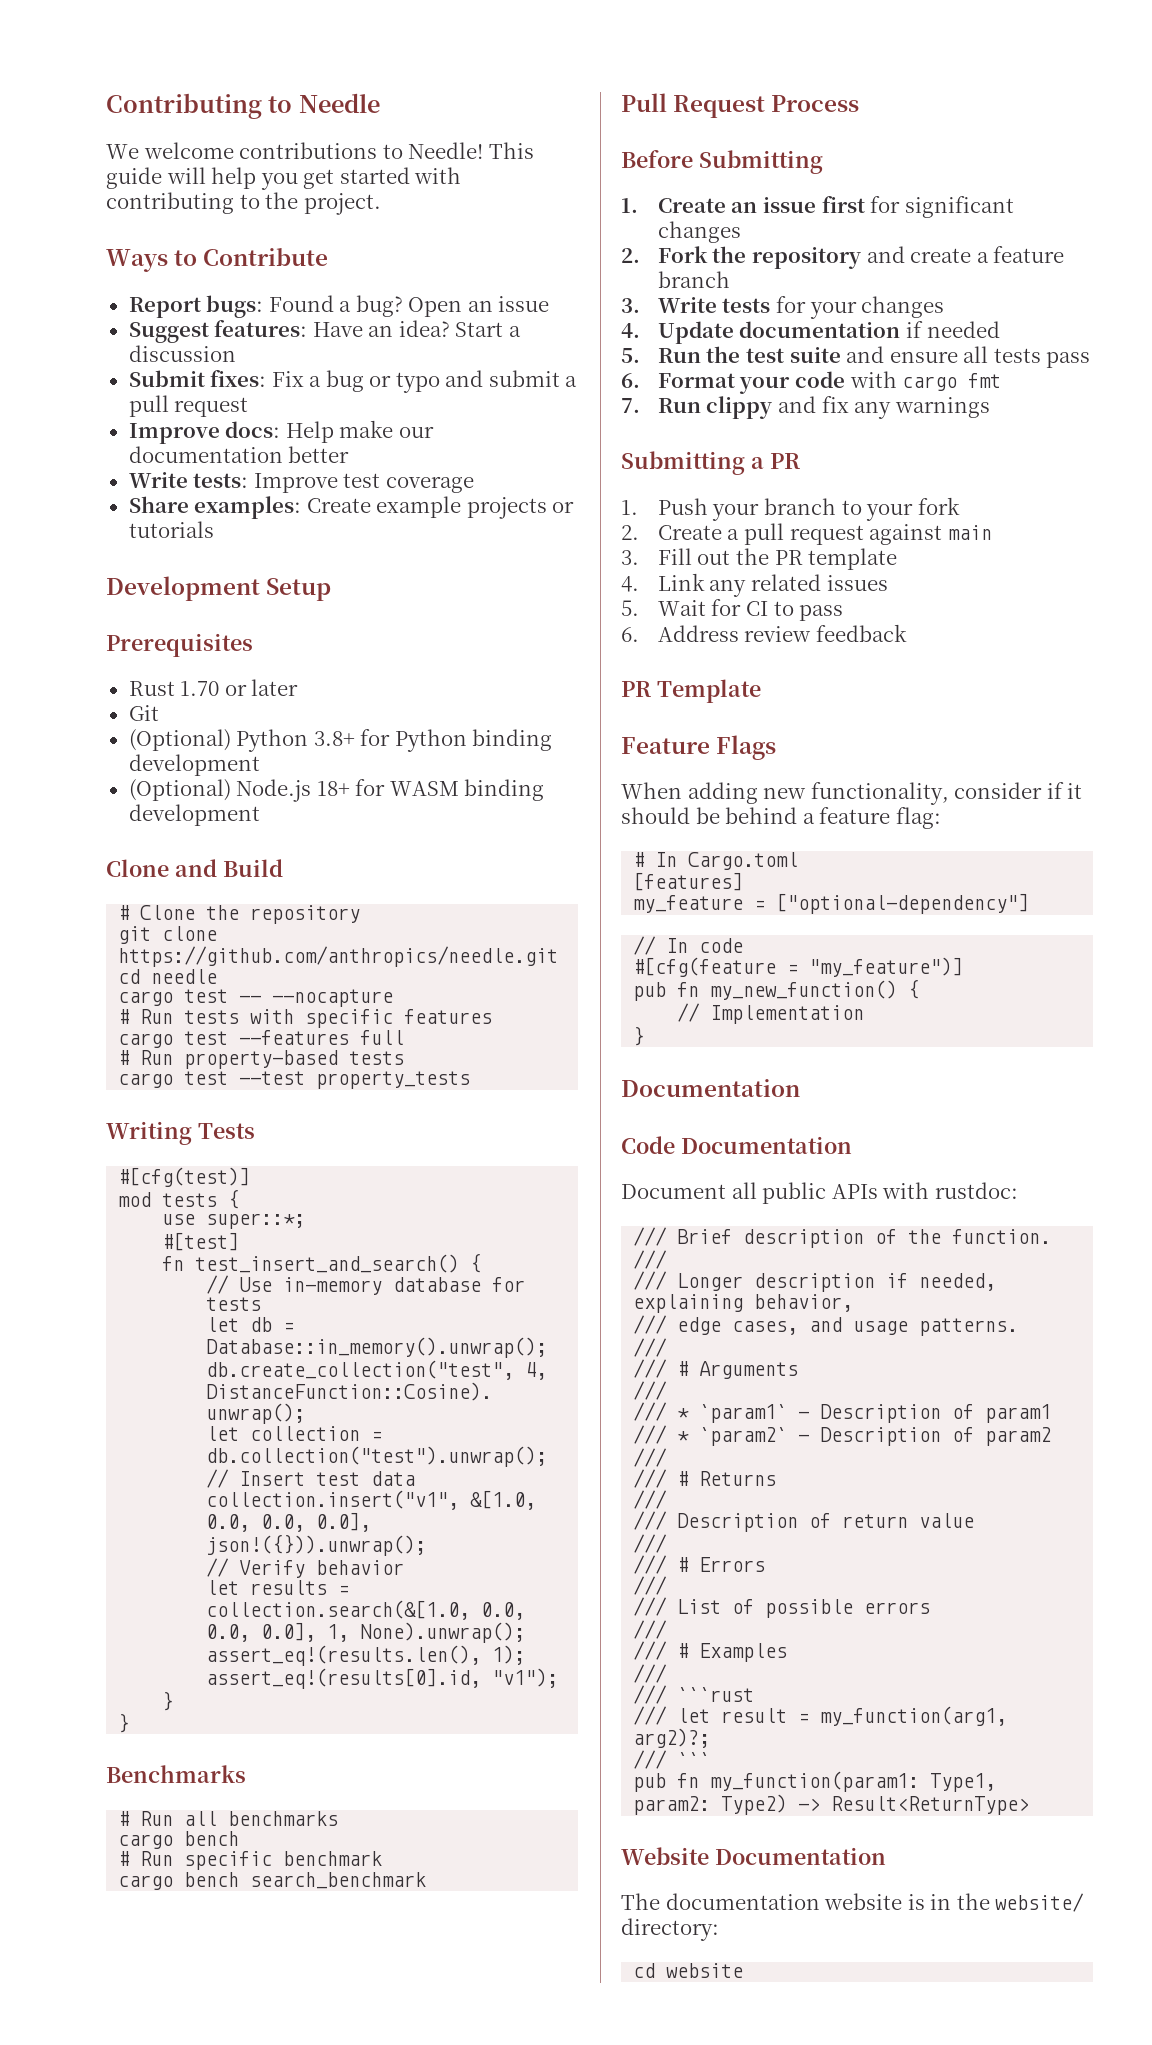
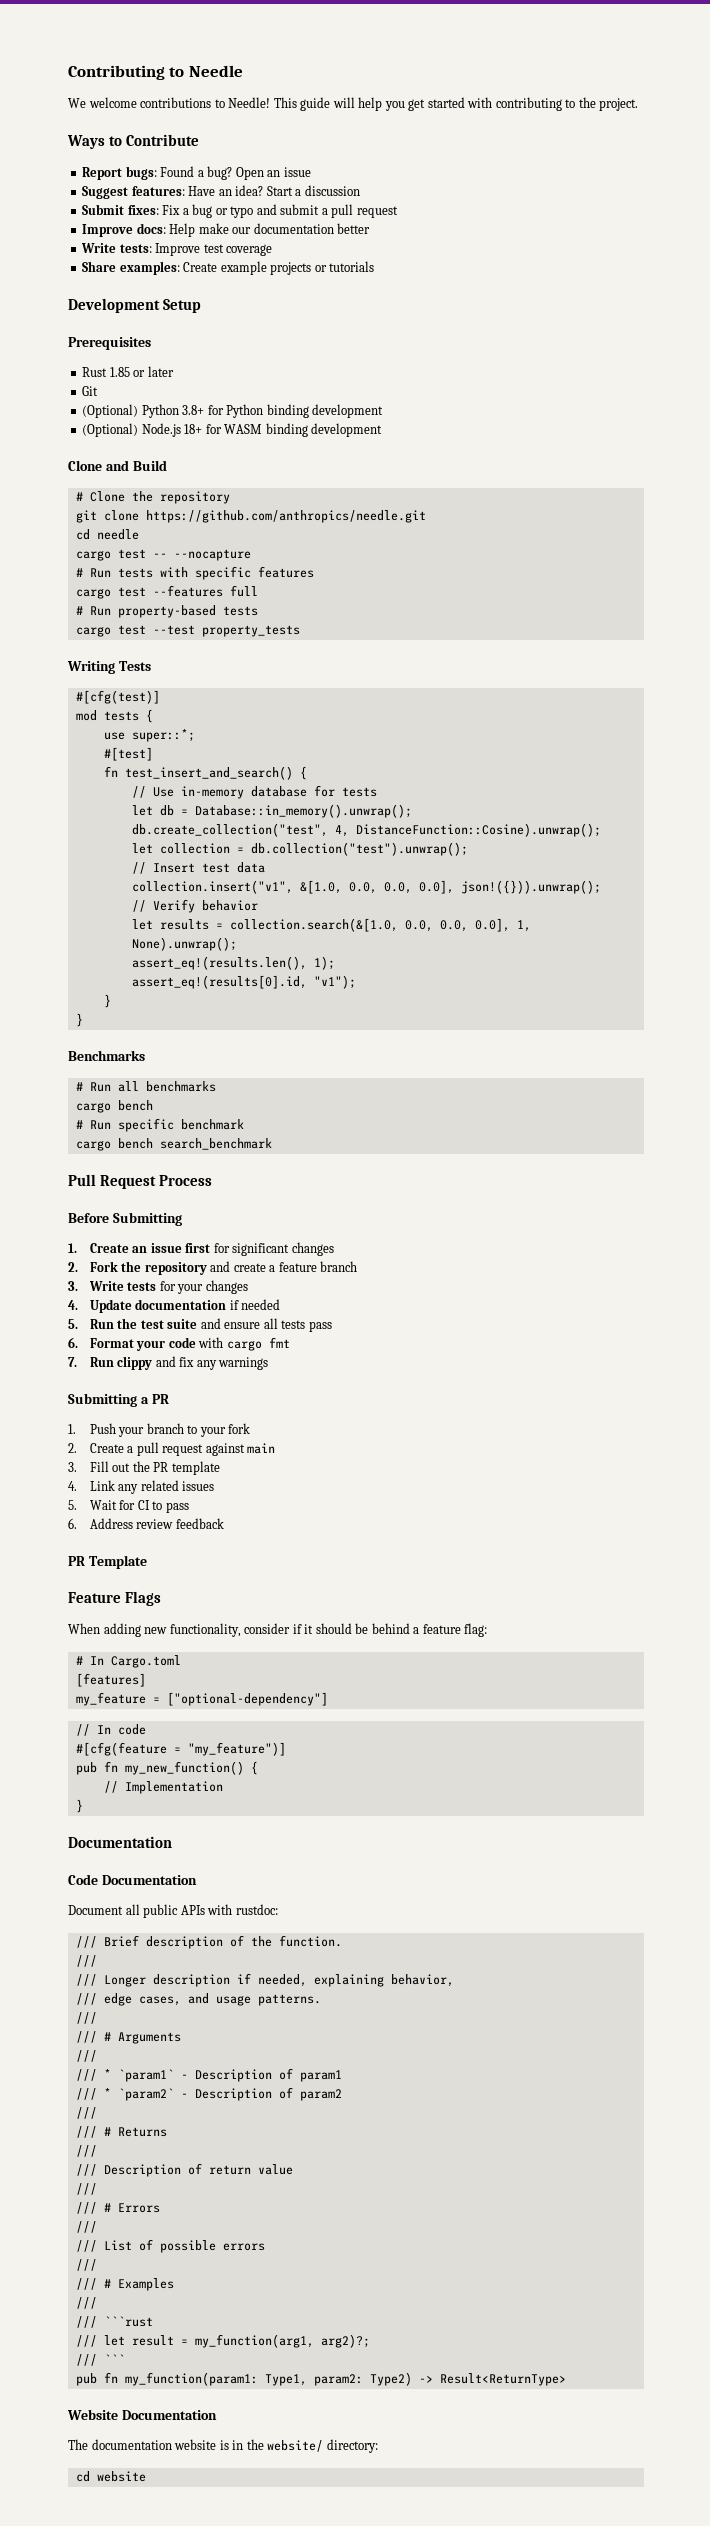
- Rust 1.70 or later
+ Rust 1.85 or later

